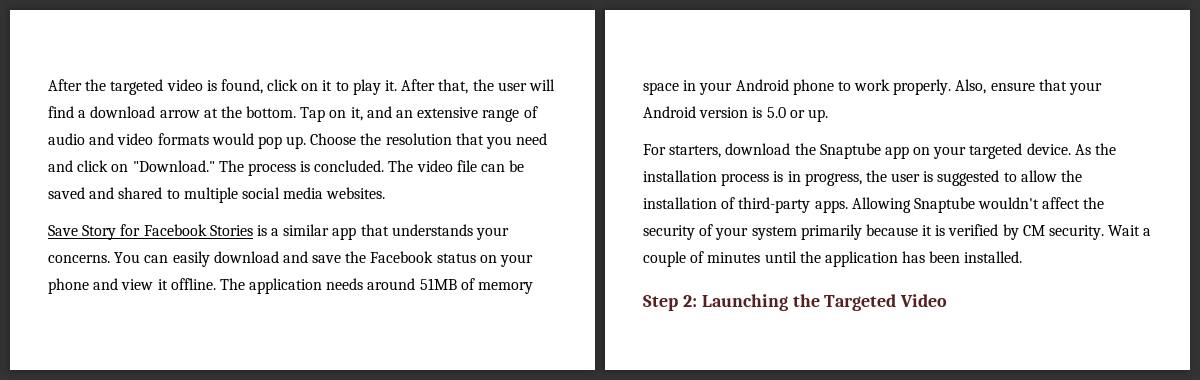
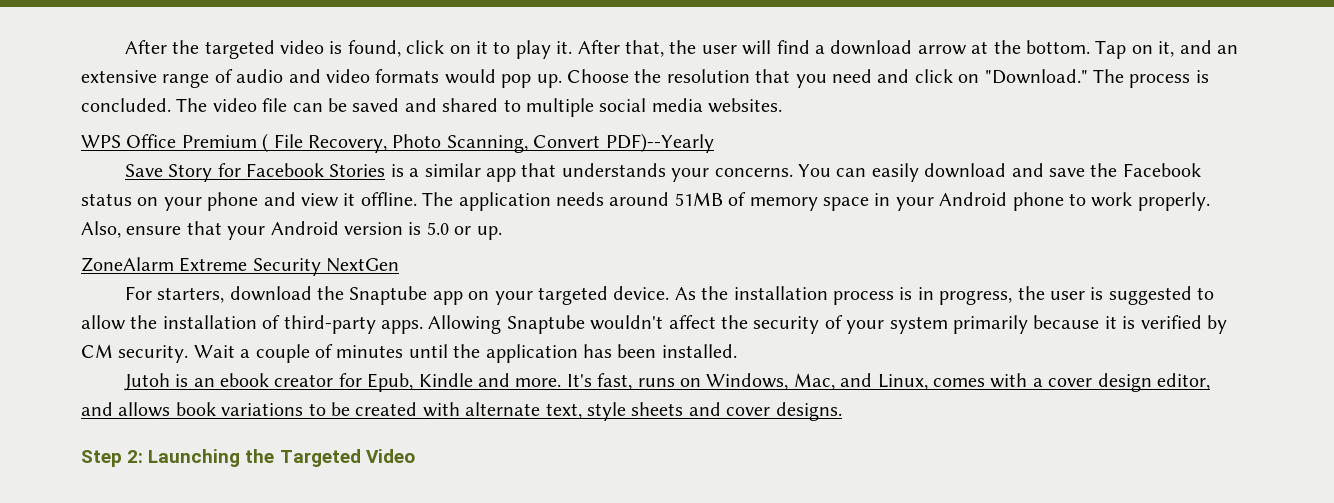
+ WPS Office Premium ( File Recovery, Photo Scanning, Convert PDF)--Yearly
+ ZoneAlarm Extreme Security NextGen
+ Jutoh is an ebook creator for Epub, Kindle and more. It's fast, runs on Windows, Mac, and Linux, comes with a cover design editor, and allows book variations to be created with alternate text, style sheets and cover designs.

